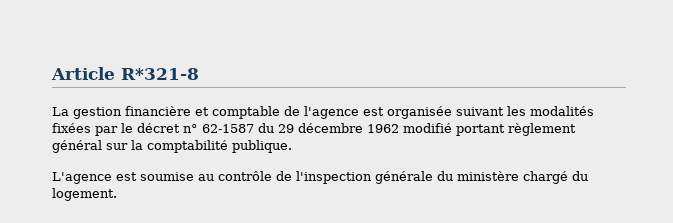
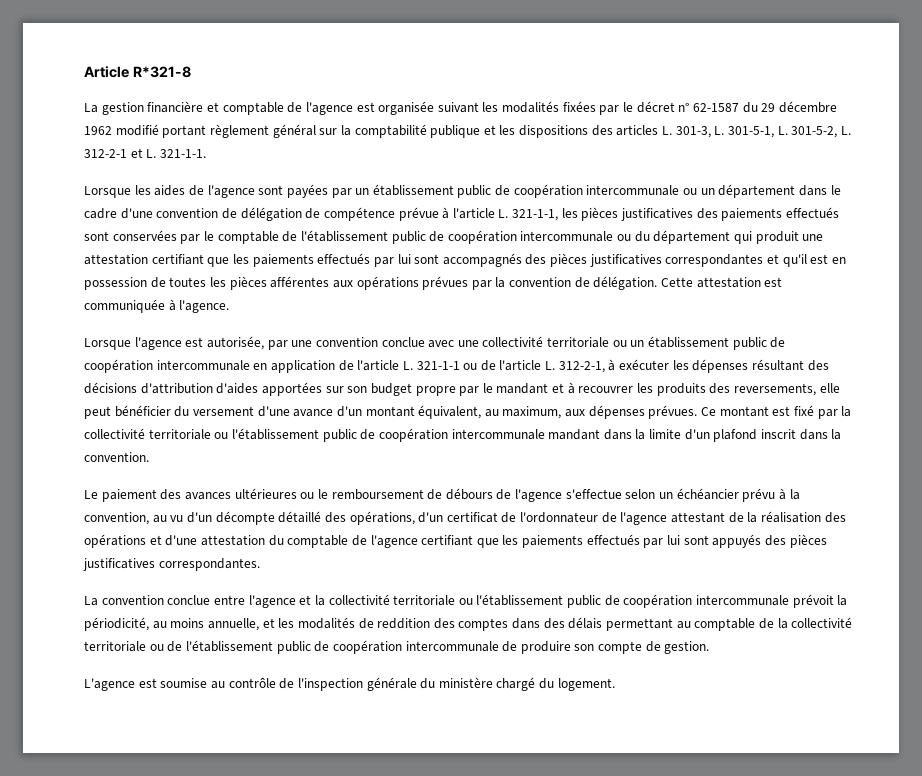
- La gestion financière et comptable de l'agence est organisée suivant les modalités fixées par le décret n° 62-1587 du 29 décembre 1962 modifié portant règlement général sur la comptabilité publique.
+ La gestion financière et comptable de l'agence est organisée suivant les modalités fixées par le décret n° 62-1587 du 29 décembre 1962 modifié portant règlement général sur la comptabilité publique et les dispositions des articles L. 301-3, L. 301-5-1, L. 301-5-2, L. 312-2-1 et L. 321-1-1.
+ Lorsque les aides de l'agence sont payées par un établissement public de coopération intercommunale ou un département dans le cadre d'une convention de délégation de compétence prévue à l'article L. 321-1-1, les pièces justificatives des paiements effectués sont conservées par le comptable de l'établissement public de coopération intercommunale ou du département qui produit une attestation certifiant que les paiements effectués par lui sont accompagnés des pièces justificatives correspondantes et qu'il est en possession de toutes les pièces afférentes aux opérations prévues par la convention de délégation. Cette attestation est communiquée à l'agence.
+ Lorsque l'agence est autorisée, par une convention conclue avec une collectivité territoriale ou un établissement public de coopération intercommunale en application de l'article L. 321-1-1 ou de l'article L. 312-2-1, à exécuter les dépenses résultant des décisions d'attribution d'aides apportées sur son budget propre par le mandant et à recouvrer les produits des reversements, elle peut bénéficier du versement d'une avance d'un montant équivalent, au maximum, aux dépenses prévues. Ce montant est fixé par la collectivité territoriale ou l'établissement public de coopération intercommunale mandant dans la limite d'un plafond inscrit dans la convention.
+ Le paiement des avances ultérieures ou le remboursement de débours de l'agence s'effectue selon un échéancier prévu à la convention, au vu d'un décompte détaillé des opérations, d'un certificat de l'ordonnateur de l'agence attestant de la réalisation des opérations et d'une attestation du comptable de l'agence certifiant que les paiements effectués par lui sont appuyés des pièces justificatives correspondantes.
+ La convention conclue entre l'agence et la collectivité territoriale ou l'établissement public de coopération intercommunale prévoit la périodicité, au moins annuelle, et les modalités de reddition des comptes dans des délais permettant au comptable de la collectivité territoriale ou de l'établissement public de coopération intercommunale de produire son compte de gestion.

